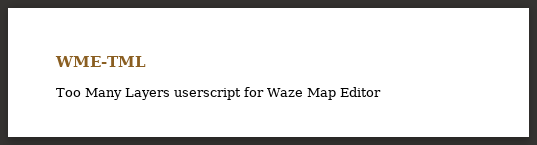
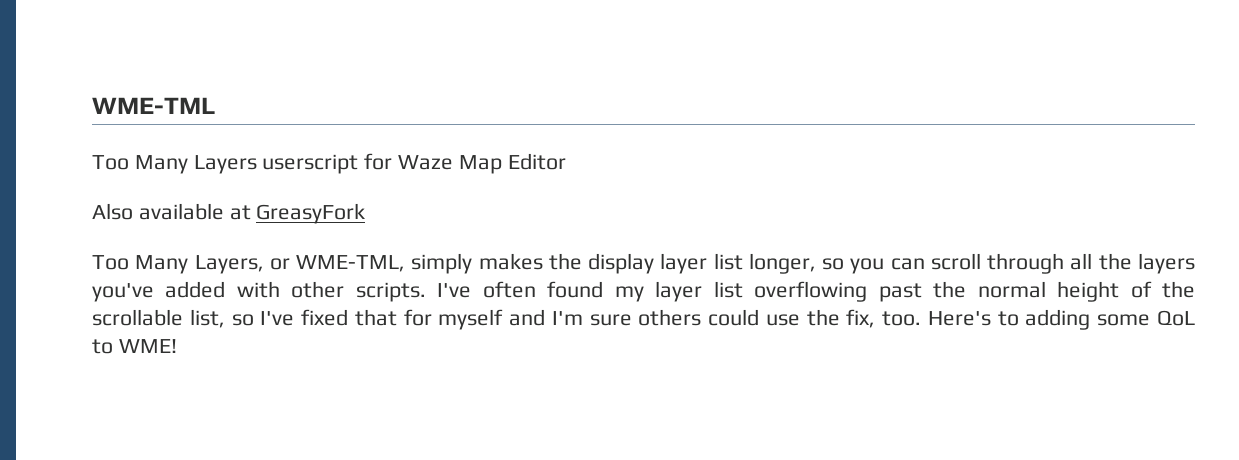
+ Also available at GreasyFork
+ Too Many Layers, or WME-TML, simply makes the display layer list longer, so you can scroll through all the layers you've added with other scripts. I've often found my layer list overflowing past the normal height of the scrollable list, so I've fixed that for myself and I'm sure others could use the fix, too. Here's to adding some QoL to WME!

